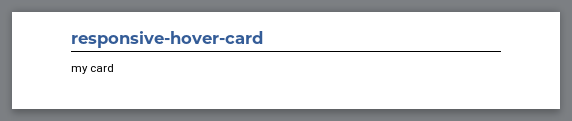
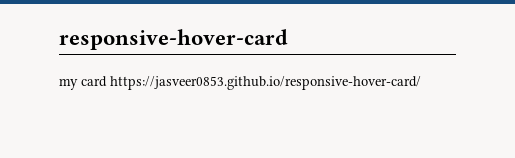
- my card
+ my card https://jasveer0853.github.io/responsive-hover-card/

